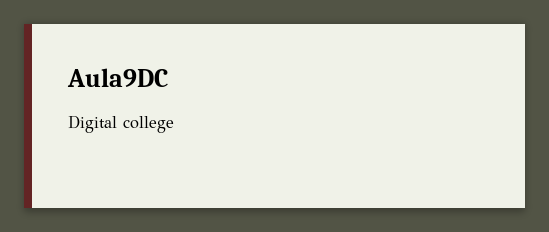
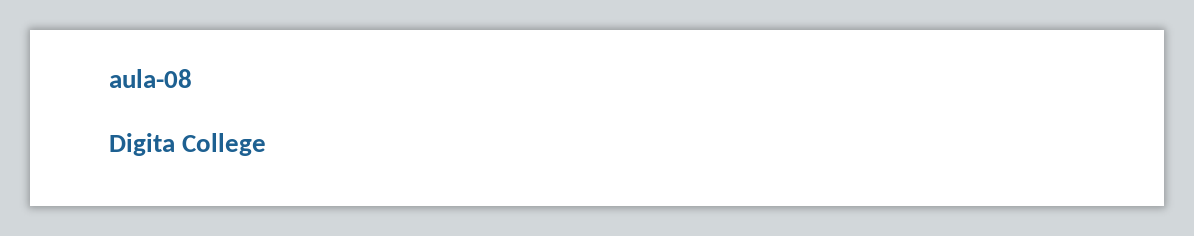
- Aula9DC
- Digital college
+ aula-08
+ Digita College

